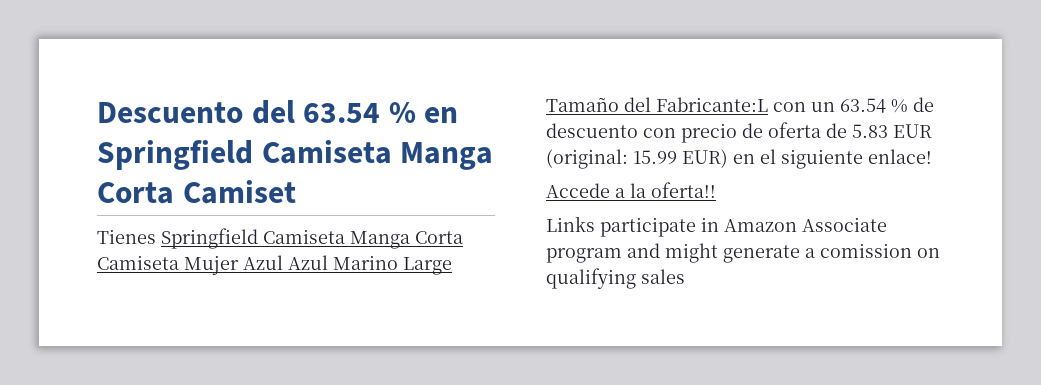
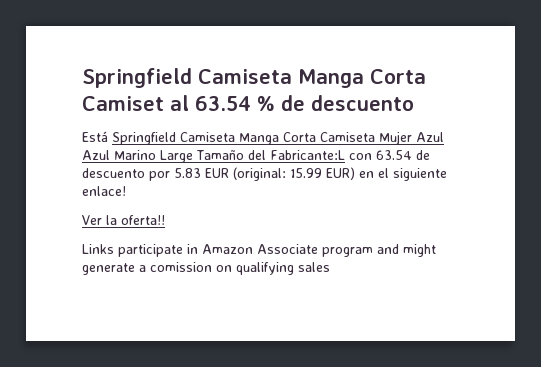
- Descuento del 63.54 % en Springfield Camiseta Manga Corta Camiset
- Tienes Springfield Camiseta Manga Corta Camiseta Mujer Azul Azul Marino Large Tamaño del Fabricante:L con un 63.54 % de descuento con precio de oferta de 5.83 EUR (original: 15.99 EUR) en el siguiente enlace!
+ Springfield Camiseta Manga Corta Camiset al 63.54 % de descuento
+ Está Springfield Camiseta Manga Corta Camiseta Mujer Azul Azul Marino Large Tamaño del Fabricante:L con 63.54 de descuento por 5.83 EUR (original: 15.99 EUR) en el siguiente enlace!
- Accede a la oferta!!
+ Ver la oferta!!

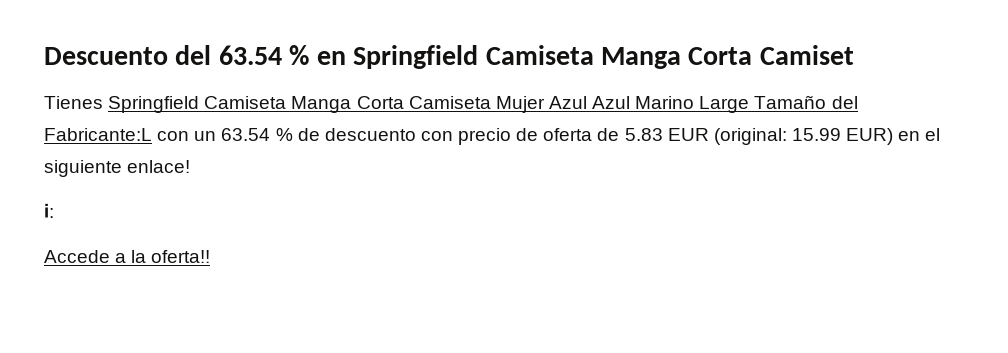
- Springfield Camiseta Manga Corta Camiset al 63.54 % de descuento
- Está Springfield Camiseta Manga Corta Camiseta Mujer Azul Azul Marino Large Tamaño del Fabricante:L con 63.54 de descuento por 5.83 EUR (original: 15.99 EUR) en el siguiente enlace!
+ Descuento del 63.54 % en Springfield Camiseta Manga Corta Camiset
+ Tienes Springfield Camiseta Manga Corta Camiseta Mujer Azul Azul Marino Large Tamaño del Fabricante:L con un 63.54 % de descuento con precio de oferta de 5.83 EUR (original: 15.99 EUR) en el siguiente enlace!
- Ver la oferta!!
+ ℹ:
+ Accede a la oferta!!
- Links participate in Amazon Associate program and might generate a comission on qualifying sales

